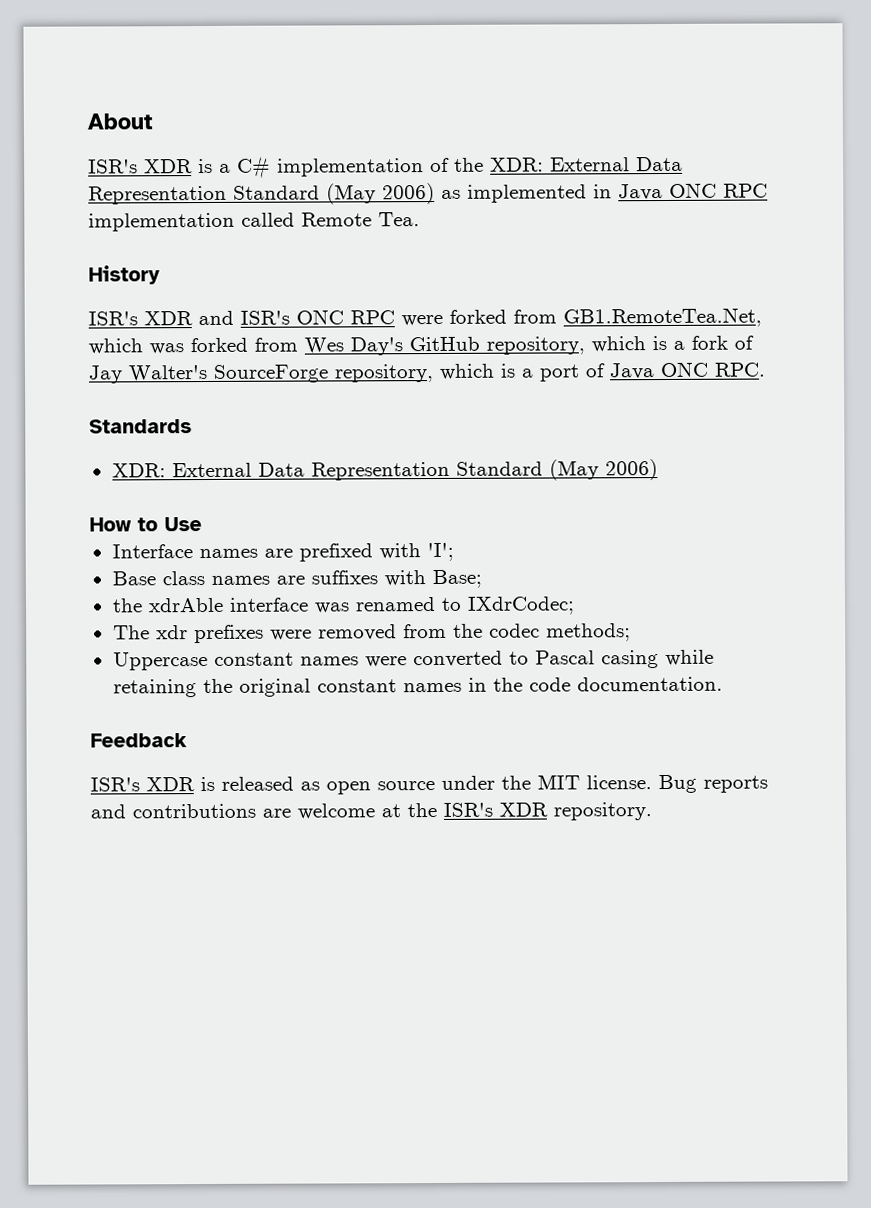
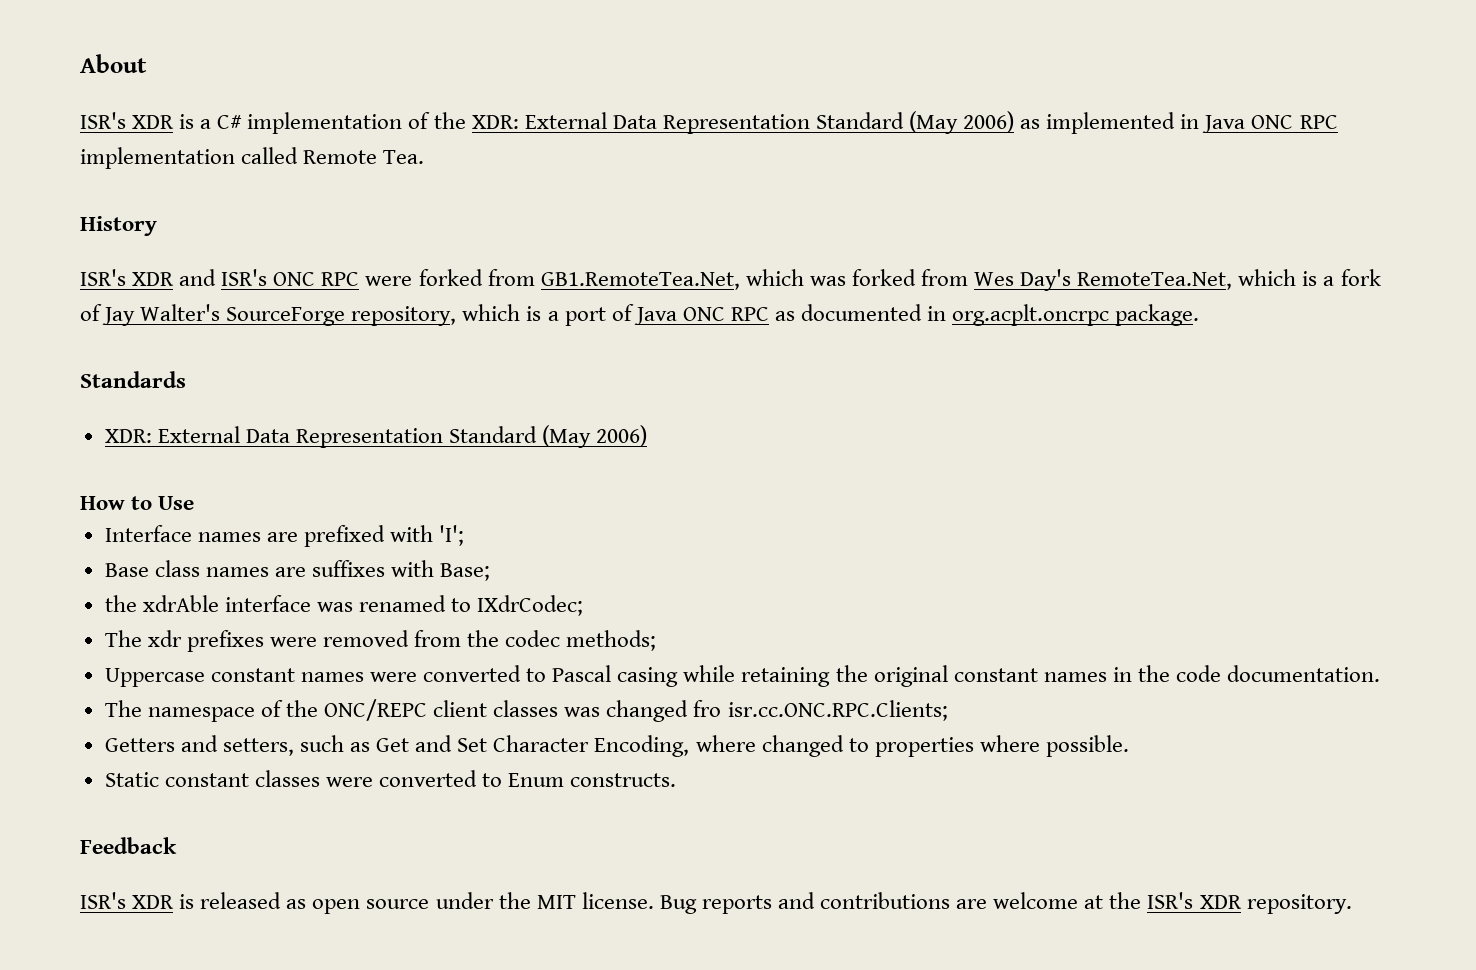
- ISR's XDR and ISR's ONC RPC were forked from GB1.RemoteTea.Net, which was forked from Wes Day's GitHub repository, which is a fork of Jay Walter's SourceForge repository, which is a port of Java ONC RPC.
+ ISR's XDR and ISR's ONC RPC were forked from GB1.RemoteTea.Net, which was forked from Wes Day's RemoteTea.Net, which is a fork of Jay Walter's SourceForge repository, which is a port of Java ONC RPC as documented in org.acplt.oncrpc package.
+ The namespace of the ONC/REPC client classes was changed fro isr.cc.ONC.RPC.Clients;
+ Getters and setters, such as Get and Set Character Encoding, where changed to properties where possible.
+ Static constant classes were converted to Enum constructs.

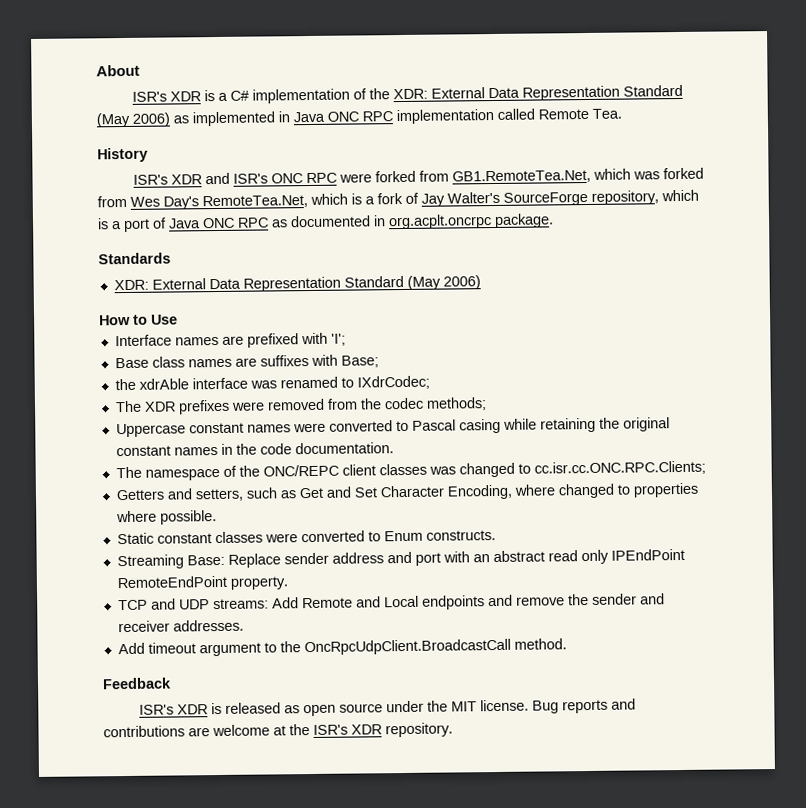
- The xdr prefixes were removed from the codec methods;
+ The XDR prefixes were removed from the codec methods;
- The namespace of the ONC/REPC client classes was changed fro isr.cc.ONC.RPC.Clients;
+ The namespace of the ONC/REPC client classes was changed to cc.isr.cc.ONC.RPC.Clients;
+ Streaming Base: Replace sender address and port with an abstract read only IPEndPoint RemoteEndPoint property.
+ TCP and UDP streams: Add Remote and Local endpoints and remove the sender and receiver addresses.
+ Add timeout argument to the OncRpcUdpClient.BroadcastCall method.

